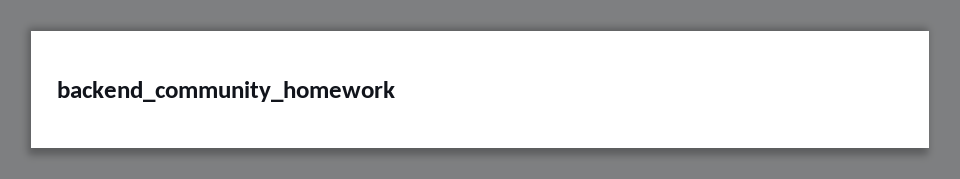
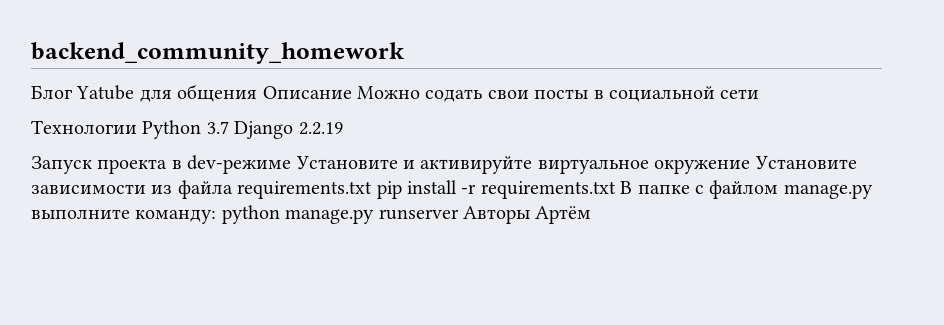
+ Блог Yatube для общения Описание Можно содать свои посты в социальной сети
+ Технологии Python 3.7 Django 2.2.19
+ Запуск проекта в dev-режиме Установите и активируйте виртуальное окружение Установите зависимости из файла requirements.txt pip install -r requirements.txt В папке с файлом manage.py выполните команду: python manage.py runserver Авторы Артём

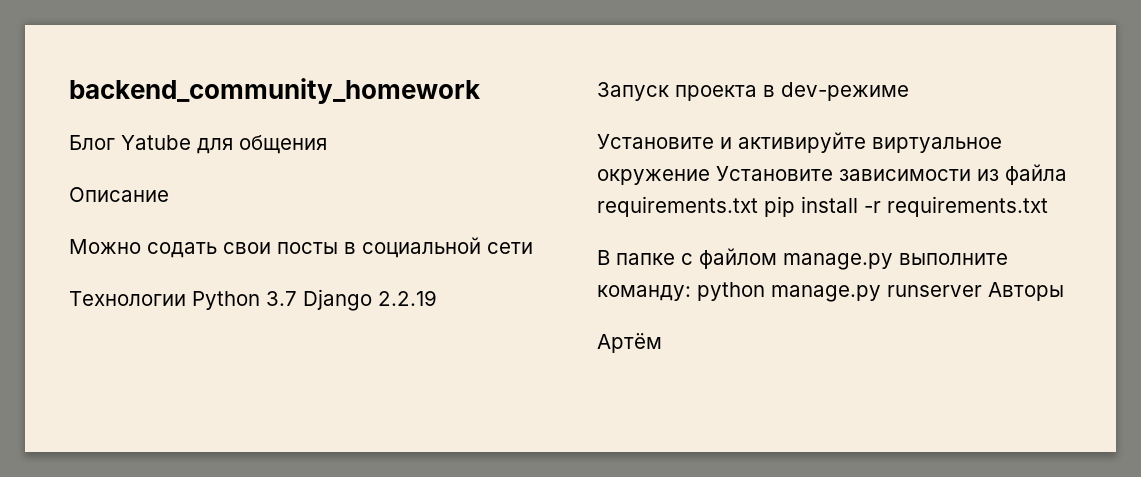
- Блог Yatube для общения Описание Можно содать свои посты в социальной сети
+ Блог Yatube для общения
+ Описание
+ Можно содать свои посты в социальной сети
- Запуск проекта в dev-режиме Установите и активируйте виртуальное окружение Установите зависимости из файла requirements.txt pip install -r requirements.txt В папке с файлом manage.py выполните команду: python manage.py runserver Авторы Артём
+ Запуск проекта в dev-режиме
+ Установите и активируйте виртуальное окружение Установите зависимости из файла requirements.txt pip install -r requirements.txt
+ В папке с файлом manage.py выполните команду: python manage.py runserver Авторы
+ Артём

